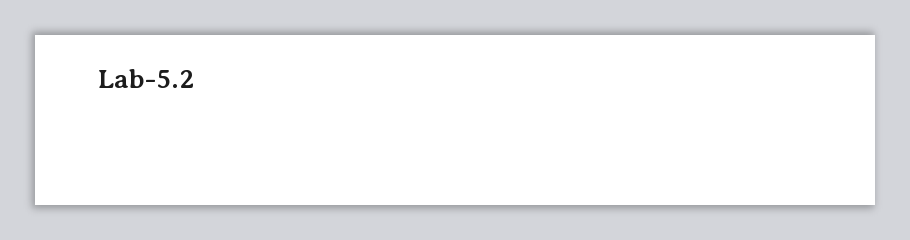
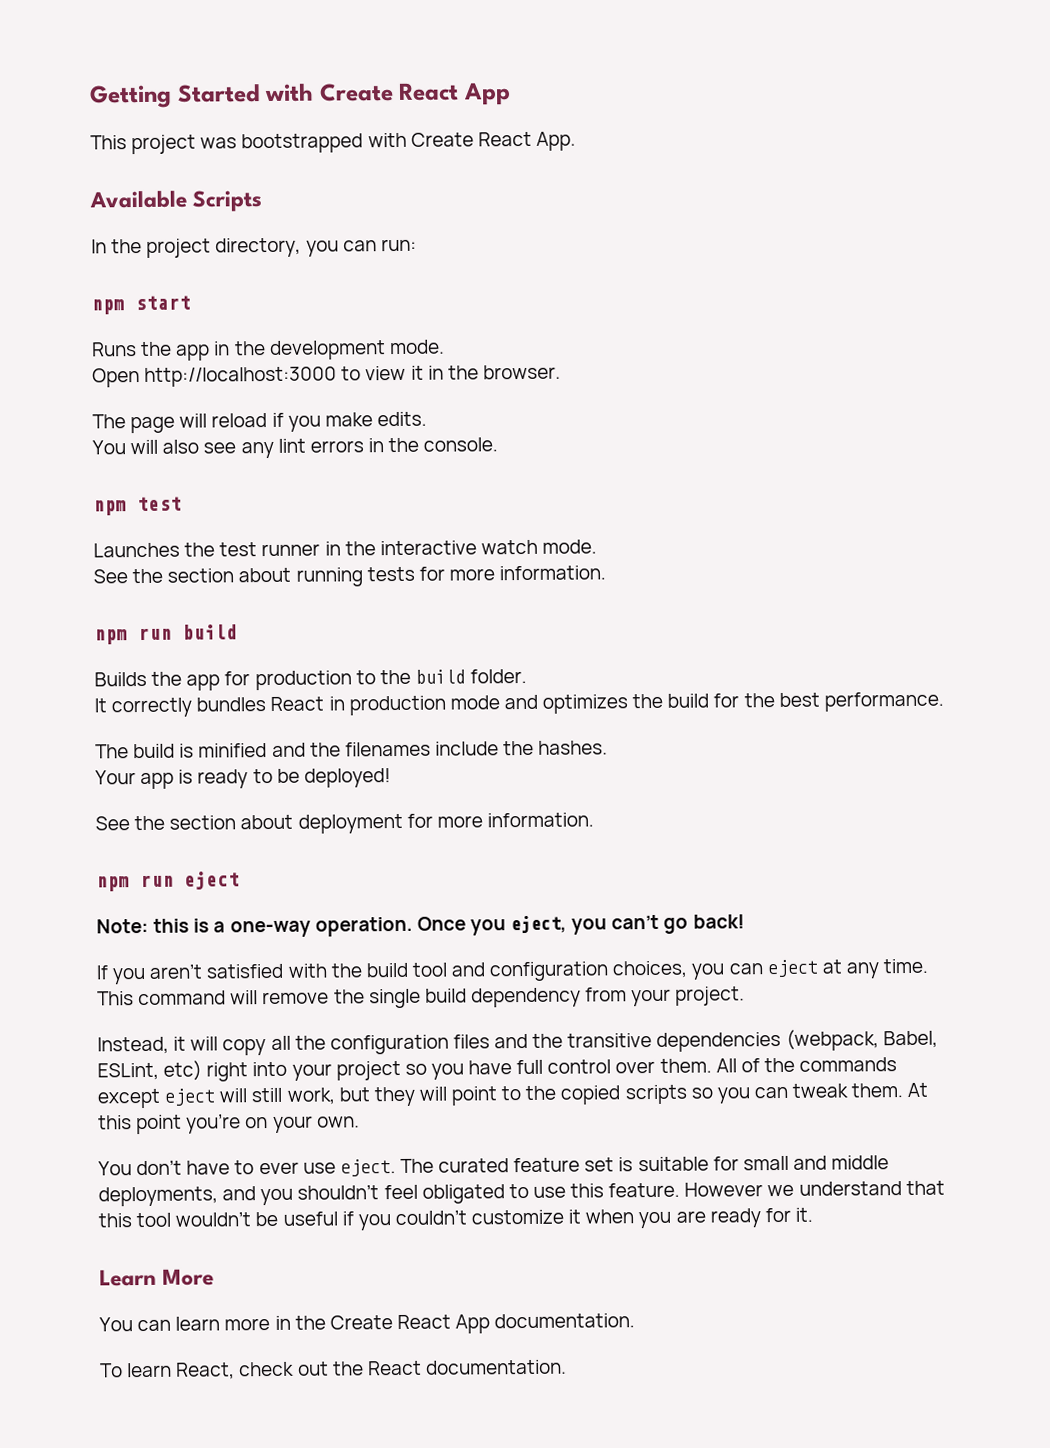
- Lab-5.2
+ Getting Started with Create React App
+ This project was bootstrapped with Create React App.
+ Available Scripts
+ In the project directory, you can run:
+ npm start
+ Runs the app in the development mode.
+ Open http://localhost:3000 to view it in the browser.
+ The page will reload if you make edits.
+ You will also see any lint errors in the console.
+ npm test
+ Launches the test runner in the interactive watch mode.
+ See the section about running tests for more information.
+ npm run build
+ Builds the app for production to the build folder.
+ It correctly bundles React in production mode and optimizes the build for the best performance.
+ The build is minified and the filenames include the hashes.
+ Your app is ready to be deployed!
+ See the section about deployment for more information.
+ npm run eject
+ Note: this is a one-way operation. Once you eject, you can’t go back!
+ If you aren’t satisfied with the build tool and configuration choices, you can eject at any time. This command will remove the single build dependency from your project.
+ Instead, it will copy all the configuration files and the transitive dependencies (webpack, Babel, ESLint, etc) right into your project so you have full control over them. All of the commands except eject will still work, but they will point to the copied scripts so you can tweak them. At this point you’re on your own.
+ You don’t have to ever use eject. The curated feature set is suitable for small and middle deployments, and you shouldn’t feel obligated to use this feature. However we understand that this tool wouldn’t be useful if you couldn’t customize it when you are ready for it.
+ Learn More
+ You can learn more in the Create React App documentation.
+ To learn React, check out the React documentation.

